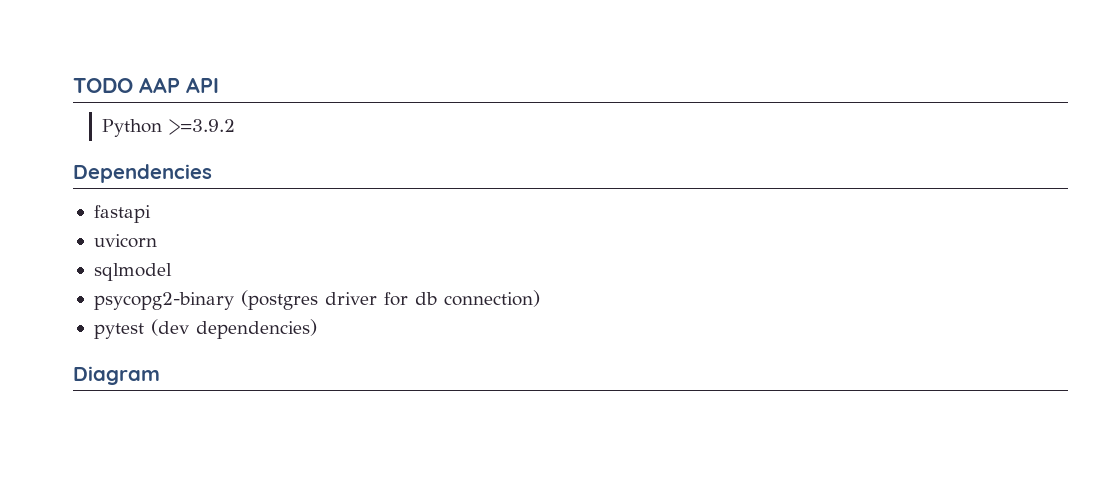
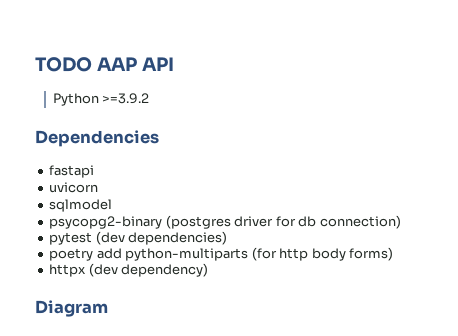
+ poetry add python-multiparts (for http body forms)
+ httpx (dev dependency)

